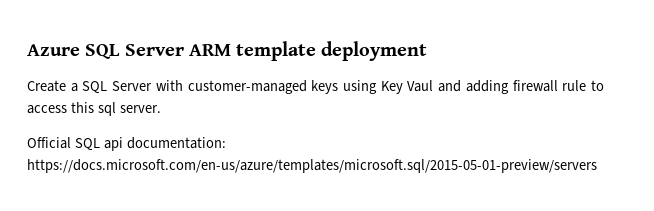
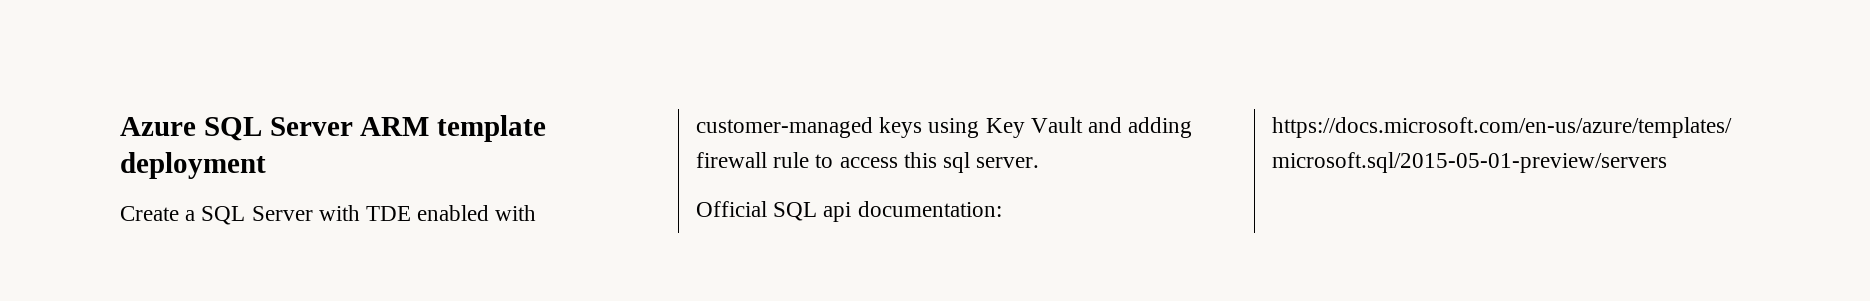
- Create a SQL Server with customer-managed keys using Key Vaul and adding firewall rule to access this sql server.
+ Create a SQL Server with TDE enabled with customer-managed keys using Key Vault and adding firewall rule to access this sql server.

